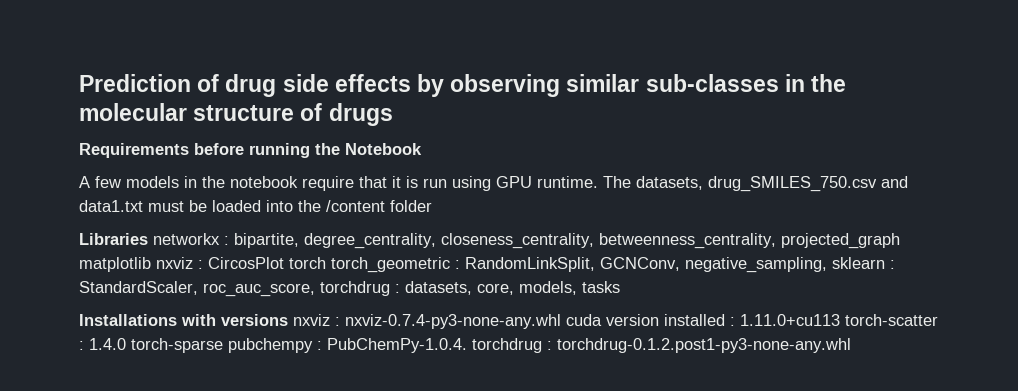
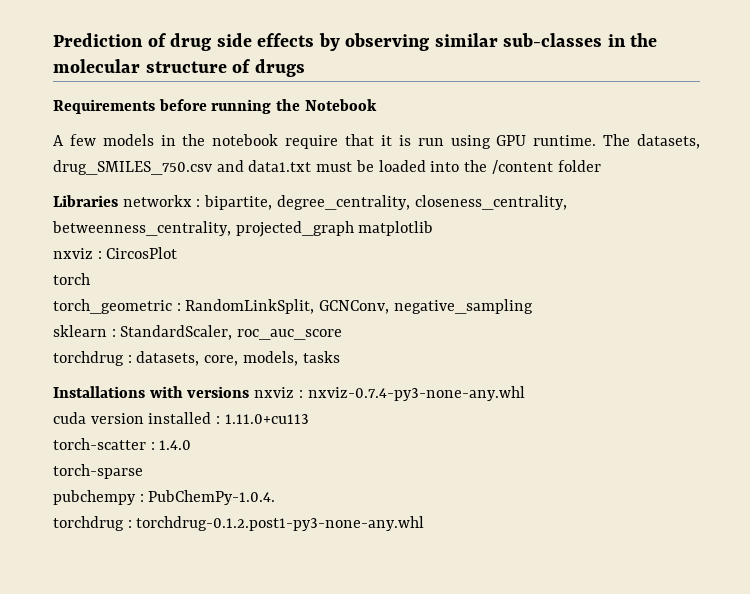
- Libraries networkx : bipartite, degree_centrality, closeness_centrality, betweenness_centrality, projected_graph matplotlib nxviz : CircosPlot torch torch_geometric : RandomLinkSplit, GCNConv, negative_sampling, sklearn : StandardScaler, roc_auc_score, torchdrug : datasets, core, models, tasks
+ Libraries networkx : bipartite, degree_centrality, closeness_centrality, betweenness_centrality, projected_graph matplotlib
+ nxviz : CircosPlot
+ torch
+ torch_geometric : RandomLinkSplit, GCNConv, negative_sampling
+ sklearn : StandardScaler, roc_auc_score
+ torchdrug : datasets, core, models, tasks
- Installations with versions nxviz : nxviz-0.7.4-py3-none-any.whl cuda version installed : 1.11.0+cu113 torch-scatter : 1.4.0 torch-sparse pubchempy : PubChemPy-1.0.4. torchdrug : torchdrug-0.1.2.post1-py3-none-any.whl
+ Installations with versions nxviz : nxviz-0.7.4-py3-none-any.whl
+ cuda version installed : 1.11.0+cu113
+ torch-scatter : 1.4.0
+ torch-sparse
+ pubchempy : PubChemPy-1.0.4.
+ torchdrug : torchdrug-0.1.2.post1-py3-none-any.whl

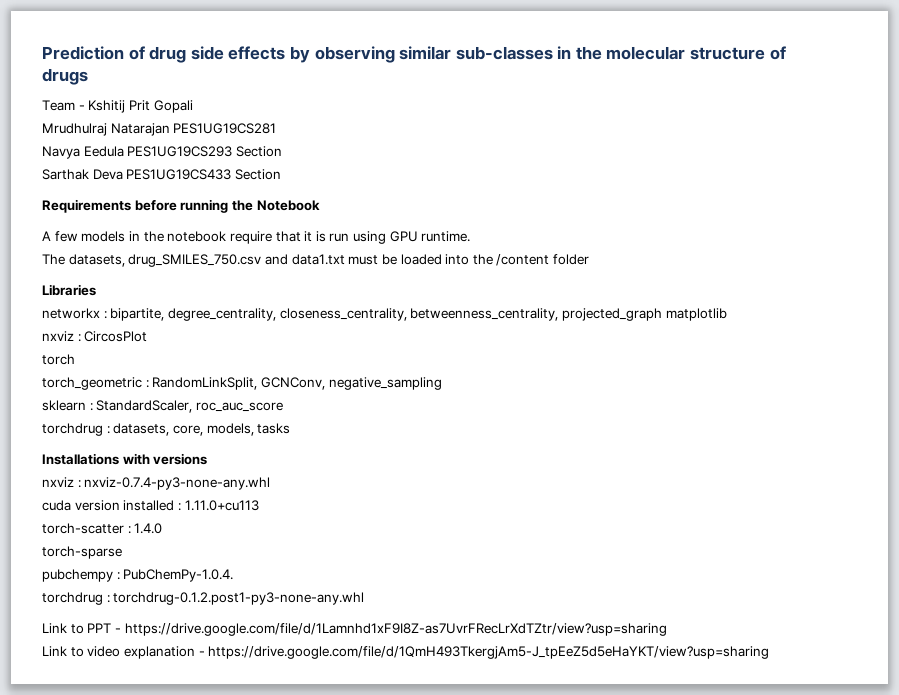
+ Team - Kshitij Prit Gopali
+ Mrudhulraj Natarajan PES1UG19CS281
+ Navya Eedula PES1UG19CS293 Section
+ Sarthak Deva PES1UG19CS433 Section
- A few models in the notebook require that it is run using GPU runtime. The datasets, drug_SMILES_750.csv and data1.txt must be loaded into the /content folder
+ A few models in the notebook require that it is run using GPU runtime.
+ The datasets, drug_SMILES_750.csv and data1.txt must be loaded into the /content folder
- Libraries networkx : bipartite, degree_centrality, closeness_centrality, betweenness_centrality, projected_graph matplotlib
+ Libraries
+ networkx : bipartite, degree_centrality, closeness_centrality, betweenness_centrality, projected_graph matplotlib
- Installations with versions nxviz : nxviz-0.7.4-py3-none-any.whl
+ Installations with versions
+ nxviz : nxviz-0.7.4-py3-none-any.whl
+ Link to PPT - https://drive.google.com/file/d/1Lamnhd1xF9I8Z-as7UvrFRecLrXdTZtr/view?usp=sharing
+ Link to video explanation - https://drive.google.com/file/d/1QmH493TkergjAm5-J_tpEeZ5d5eHaYKT/view?usp=sharing

